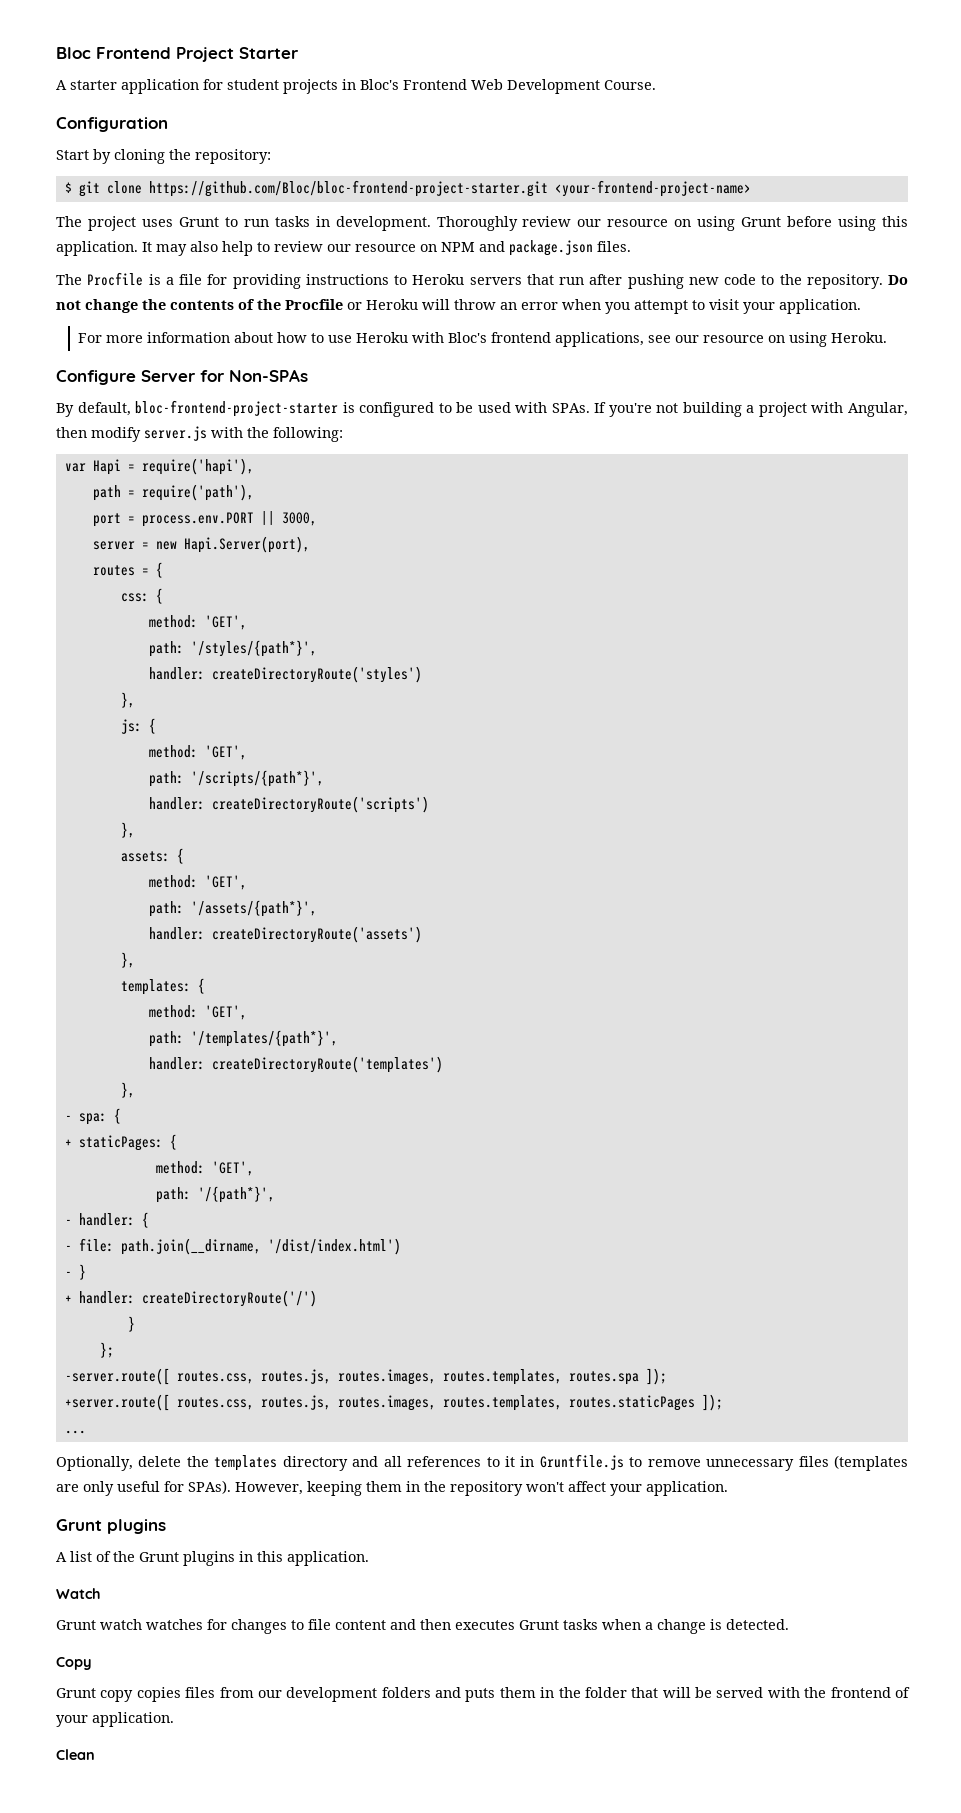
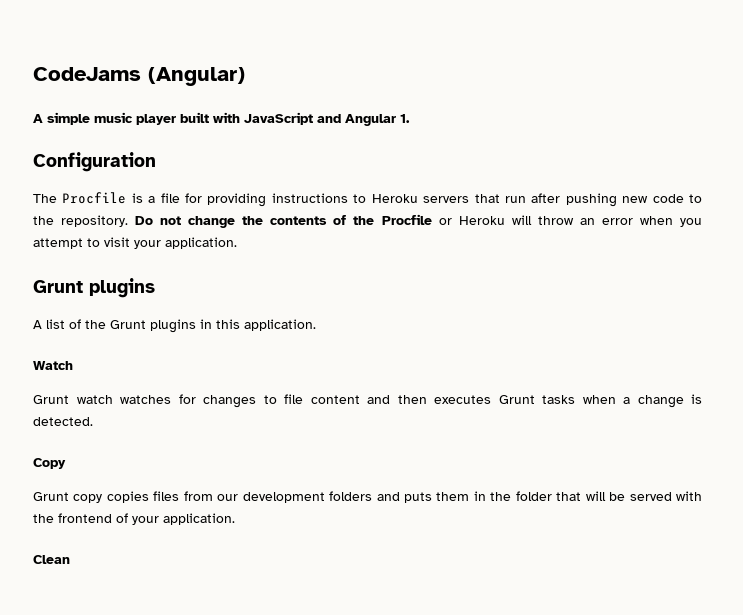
- Bloc Frontend Project Starter
- A starter application for student projects in Bloc's Frontend Web Development Course.
+ CodeJams (Angular)
+ A simple music player built with JavaScript and Angular 1.
  Configuration
- Start by cloning the repository:
- $ git clone https://github.com/Bloc/bloc-frontend-project-starter.git <your-frontend-project-name>
- The project uses Grunt to run tasks in development. Thoroughly review our resource on using Grunt before using this application. It may also help to review our resource on NPM and package.json files.
- For more information about how to use Heroku with Bloc's frontend applications, see our resource on using Heroku.
- Configure Server for Non-SPAs
- By default, bloc-frontend-project-starter is configured to be used with SPAs. If you're not building a project with Angular, then modify server.js with the following:
- var Hapi = require('hapi'),
- path = require('path'),
- port = process.env.PORT || 3000,
- server = new Hapi.Server(port),
- routes = {
- css: {
- method: 'GET',
- path: '/styles/{path*}',
- handler: createDirectoryRoute('styles')
- },
- js: {
- method: 'GET',
- path: '/scripts/{path*}',
- handler: createDirectoryRoute('scripts')
- },
- assets: {
- method: 'GET',
- path: '/assets/{path*}',
- handler: createDirectoryRoute('assets')
- },
- templates: {
- method: 'GET',
- path: '/templates/{path*}',
- handler: createDirectoryRoute('templates')
- },
- - spa: {
- + staticPages: {
- method: 'GET',
- path: '/{path*}',
- - handler: {
- - file: path.join(__dirname, '/dist/index.html')
- - }
- + handler: createDirectoryRoute('/')
- }
- };
- -server.route([ routes.css, routes.js, routes.images, routes.templates, routes.spa ]);
- +server.route([ routes.css, routes.js, routes.images, routes.templates, routes.staticPages ]);
- ...
- Optionally, delete the templates directory and all references to it in Gruntfile.js to remove unnecessary files (templates are only useful for SPAs). However, keeping them in the repository won't affect your application.

